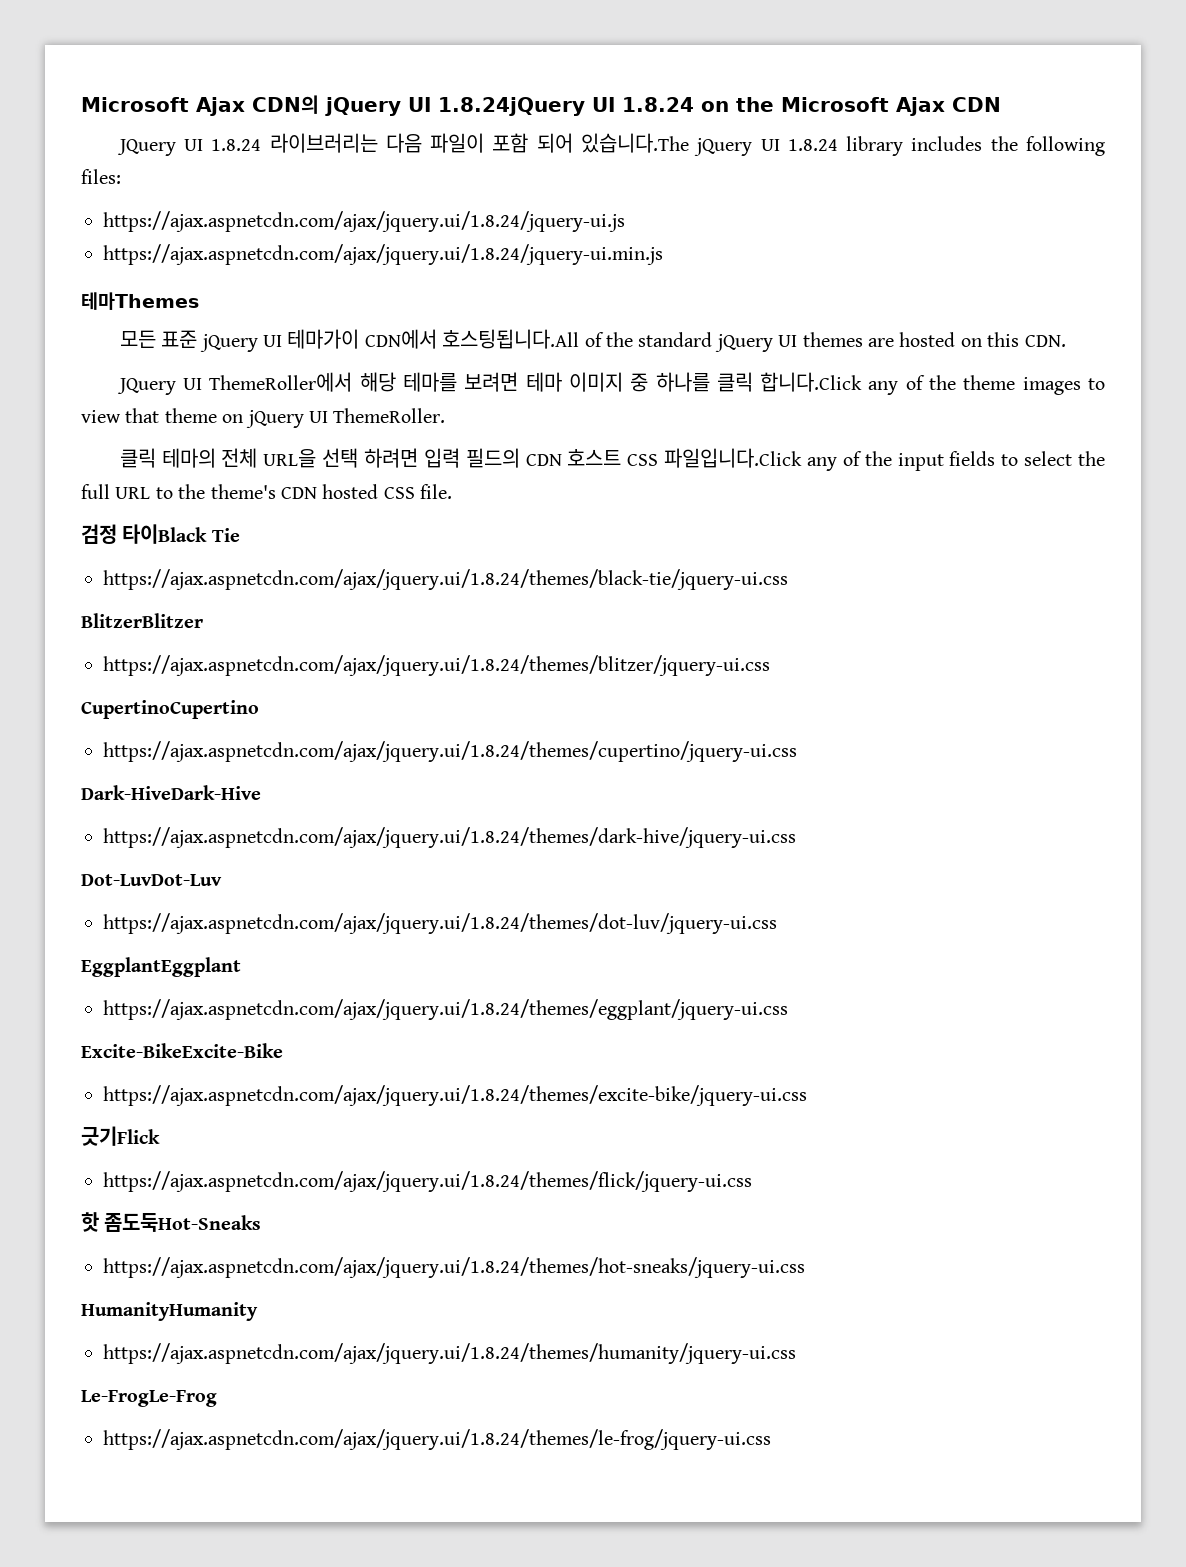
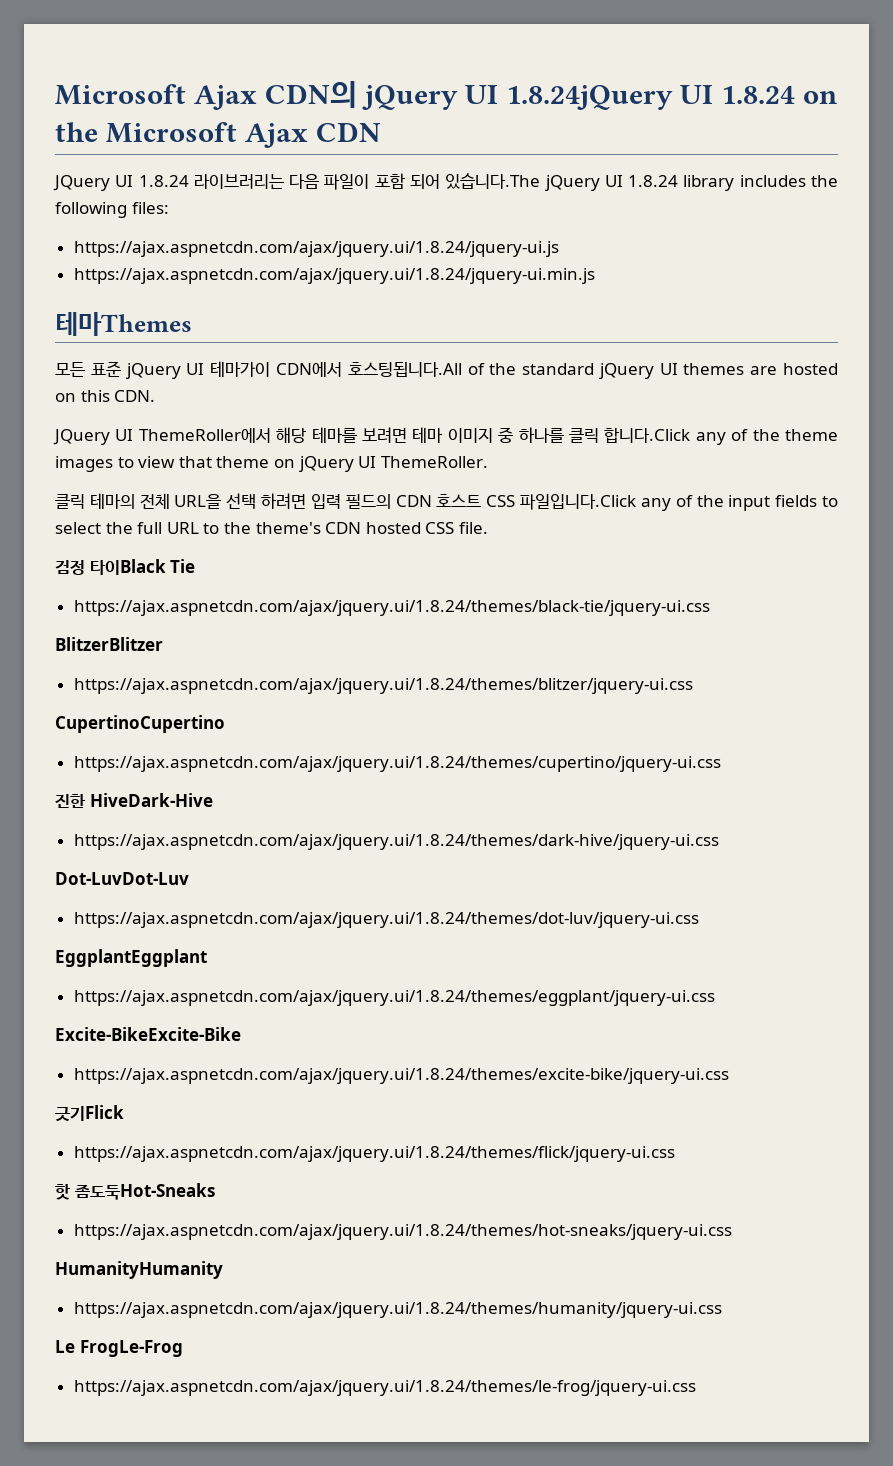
- Dark-HiveDark-Hive
+ 진한 HiveDark-Hive
- Le-FrogLe-Frog
+ Le FrogLe-Frog

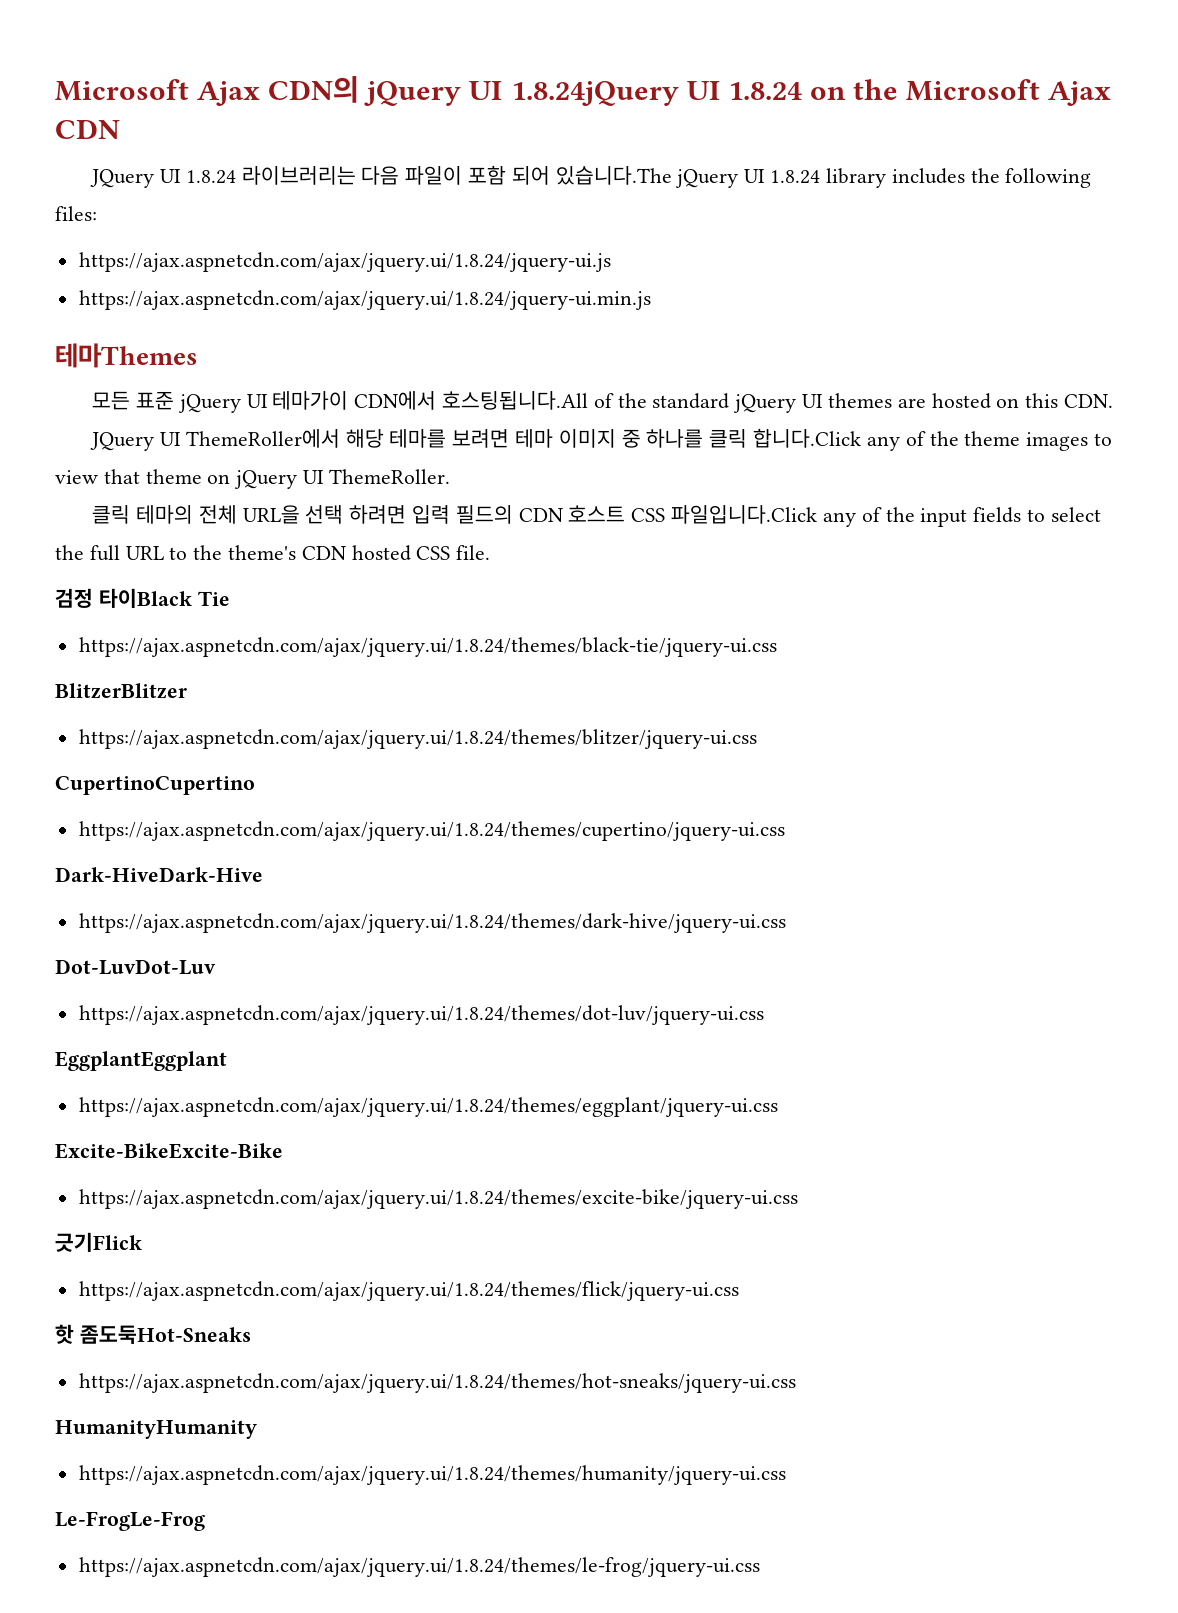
- 진한 HiveDark-Hive
+ Dark-HiveDark-Hive
- Le FrogLe-Frog
+ Le-FrogLe-Frog

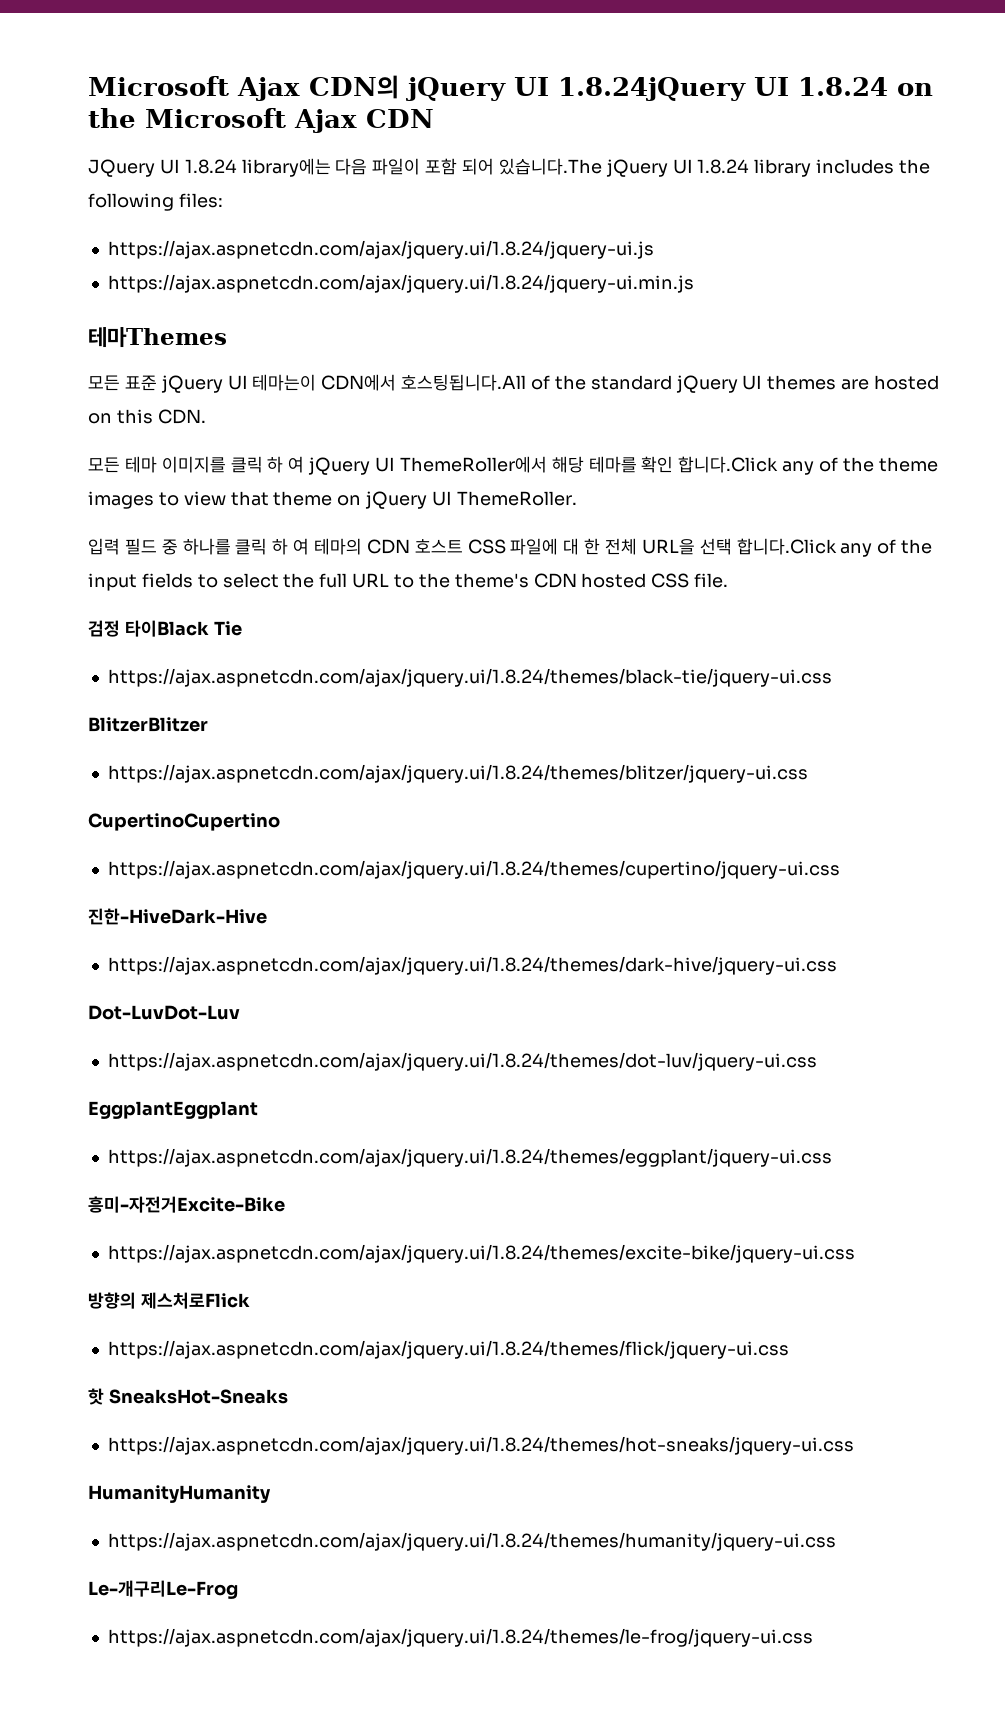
- JQuery UI 1.8.24 라이브러리는 다음 파일이 포함 되어 있습니다.The jQuery UI 1.8.24 library includes the following files:
+ JQuery UI 1.8.24 library에는 다음 파일이 포함 되어 있습니다.The jQuery UI 1.8.24 library includes the following files:
- 모든 표준 jQuery UI 테마가이 CDN에서 호스팅됩니다.All of the standard jQuery UI themes are hosted on this CDN.
+ 모든 표준 jQuery UI 테마는이 CDN에서 호스팅됩니다.All of the standard jQuery UI themes are hosted on this CDN.
- JQuery UI ThemeRoller에서 해당 테마를 보려면 테마 이미지 중 하나를 클릭 합니다.Click any of the theme images to view that theme on jQuery UI ThemeRoller.
+ 모든 테마 이미지를 클릭 하 여 jQuery UI ThemeRoller에서 해당 테마를 확인 합니다.Click any of the theme images to view that theme on jQuery UI ThemeRoller.
- 클릭 테마의 전체 URL을 선택 하려면 입력 필드의 CDN 호스트 CSS 파일입니다.Click any of the input fields to select the full URL to the theme's CDN hosted CSS file.
+ 입력 필드 중 하나를 클릭 하 여 테마의 CDN 호스트 CSS 파일에 대 한 전체 URL을 선택 합니다.Click any of the input fields to select the full URL to the theme's CDN hosted CSS file.
- Dark-HiveDark-Hive
+ 진한-HiveDark-Hive
- Excite-BikeExcite-Bike
+ 흥미-자전거Excite-Bike
- 긋기Flick
+ 방향의 제스처로Flick
- 핫 좀도둑Hot-Sneaks
+ 핫 SneaksHot-Sneaks
- Le-FrogLe-Frog
+ Le-개구리Le-Frog

